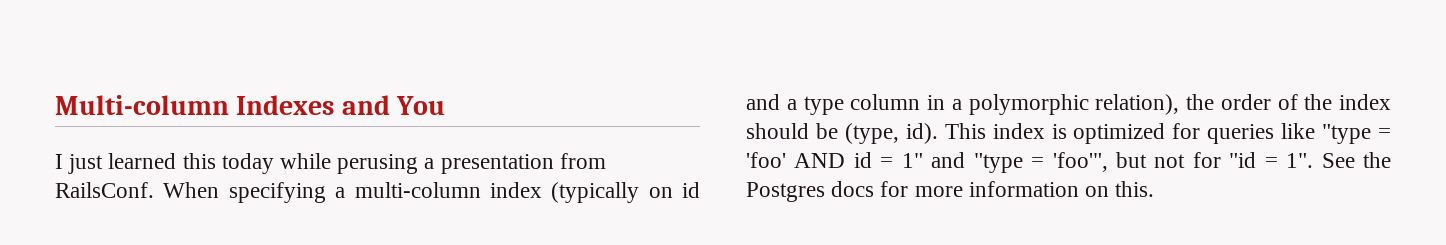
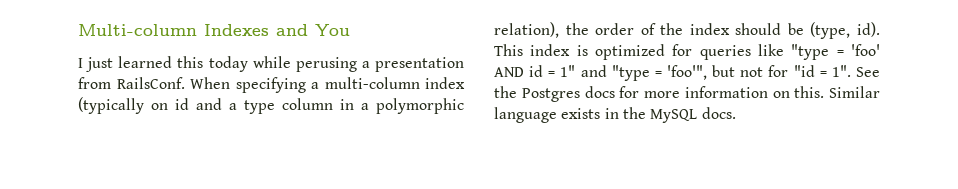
+ Similar language exists in the MySQL docs.

